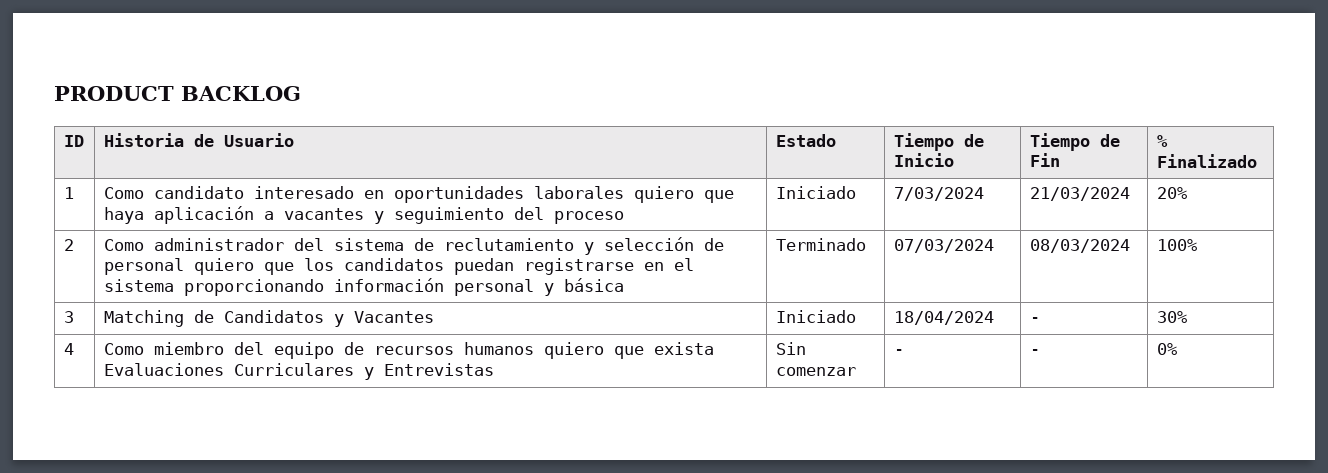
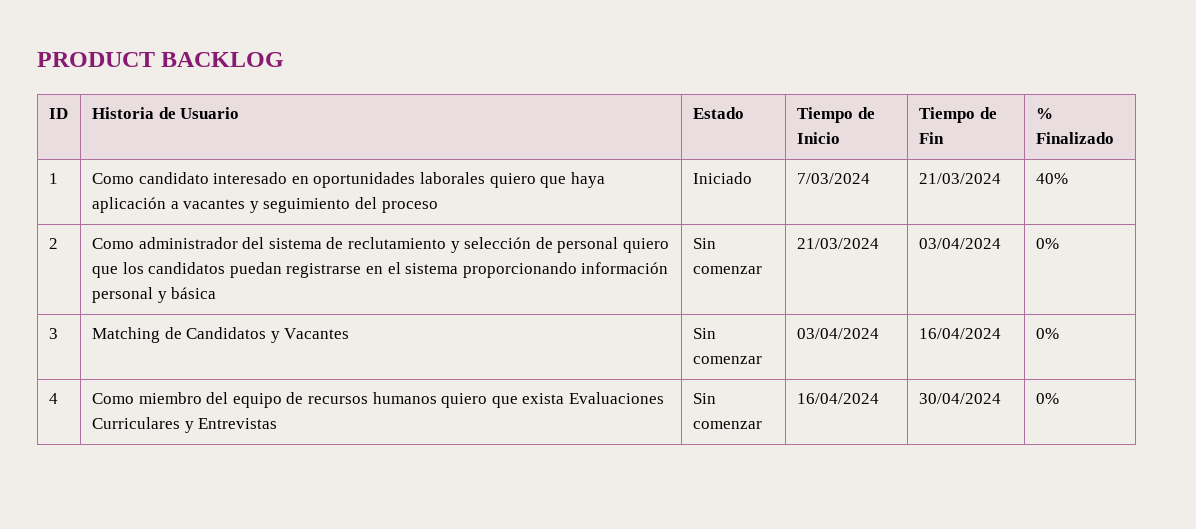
- 1 | Como candidato interesado en oportunidades laborales quiero que haya aplicación a vacantes y seguimiento del proceso | Iniciado | 7/03/2024 | 21/03/2024 | 20%
+ 1 | Como candidato interesado en oportunidades laborales quiero que haya aplicación a vacantes y seguimiento del proceso | Iniciado | 7/03/2024 | 21/03/2024 | 40%
- 2 | Como administrador del sistema de reclutamiento y selección de personal quiero que los candidatos puedan registrarse en el sistema proporcionando información personal y básica | Terminado | 07/03/2024 | 08/03/2024 | 100%
+ 2 | Como administrador del sistema de reclutamiento y selección de personal quiero que los candidatos puedan registrarse en el sistema proporcionando información personal y básica | Sin comenzar | 21/03/2024 | 03/04/2024 | 0%
- 3 | Matching de Candidatos y Vacantes | Iniciado | 18/04/2024 | - | 30%
+ 3 | Matching de Candidatos y Vacantes | Sin comenzar | 03/04/2024 | 16/04/2024 | 0%
- 4 | Como miembro del equipo de recursos humanos quiero que exista Evaluaciones Curriculares y Entrevistas | Sin comenzar | - | - | 0%
+ 4 | Como miembro del equipo de recursos humanos quiero que exista Evaluaciones Curriculares y Entrevistas | Sin comenzar | 16/04/2024 | 30/04/2024 | 0%

